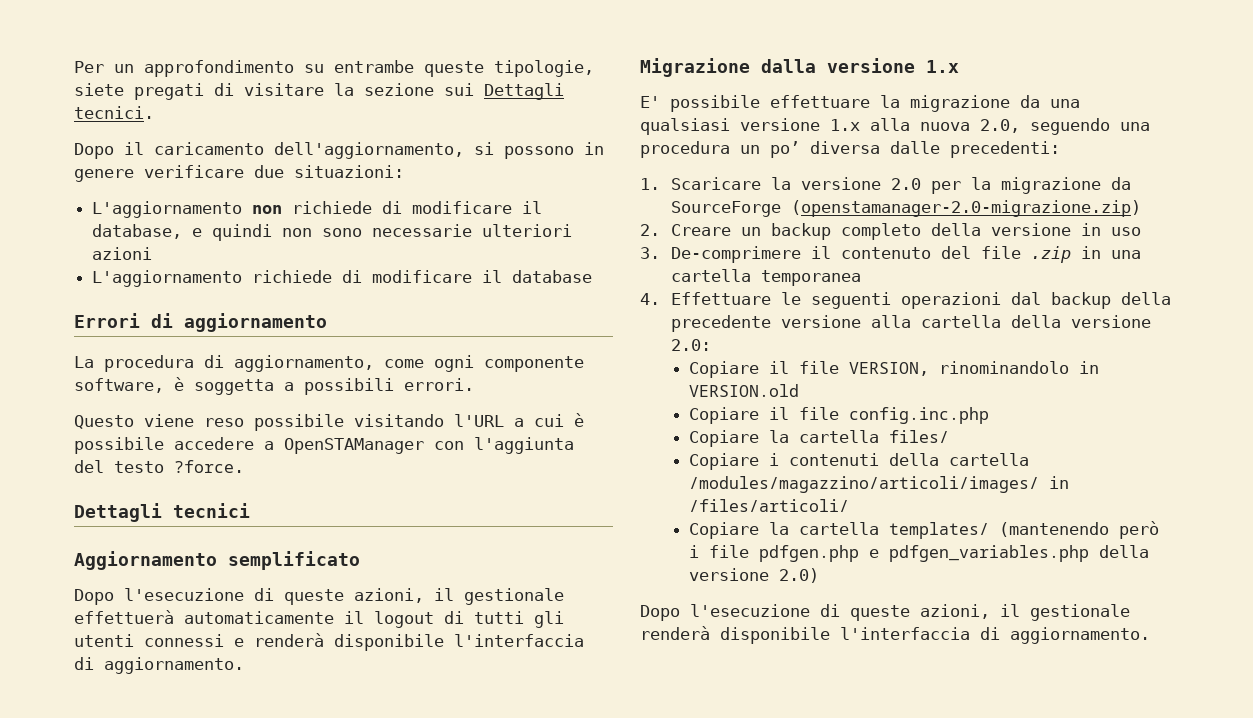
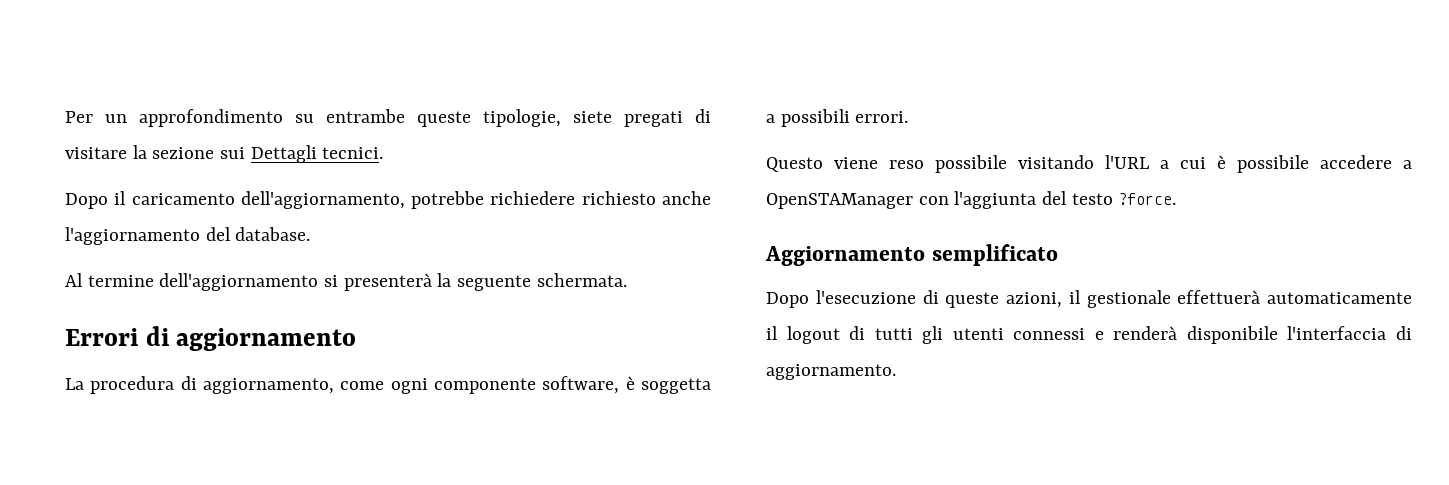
- Dopo il caricamento dell'aggiornamento, si possono in genere verificare due situazioni:
- L'aggiornamento non richiede di modificare il database, e quindi non sono necessarie ulteriori azioni
- L'aggiornamento richiede di modificare il database
+ Dopo il caricamento dell'aggiornamento, potrebbe richiedere richiesto anche l'aggiornamento del database.
+ Al termine dell'aggiornamento si presenterà la seguente schermata.
- Dettagli tecnici
- Migrazione dalla versione 1.x
- E' possibile effettuare la migrazione da una qualsiasi versione 1.x alla nuova 2.0, seguendo una procedura un po’ diversa dalle precedenti:
- 1. Scaricare la versione 2.0 per la migrazione da SourceForge (openstamanager-2.0-migrazione.zip)
- 2. Creare un backup completo della versione in uso
- 3. De-comprimere il contenuto del file .zip in una cartella temporanea
- 4. Effettuare le seguenti operazioni dal backup della precedente versione alla cartella della versione 2.0:
- Copiare il file VERSION, rinominandolo in VERSION.old
- Copiare il file config.inc.php
- Copiare la cartella files/
- Copiare i contenuti della cartella /modules/magazzino/articoli/images/ in /files/articoli/
- Copiare la cartella templates/ (mantenendo però i file pdfgen.php e pdfgen_variables.php della versione 2.0)
- Dopo l'esecuzione di queste azioni, il gestionale renderà disponibile l'interfaccia di aggiornamento.

